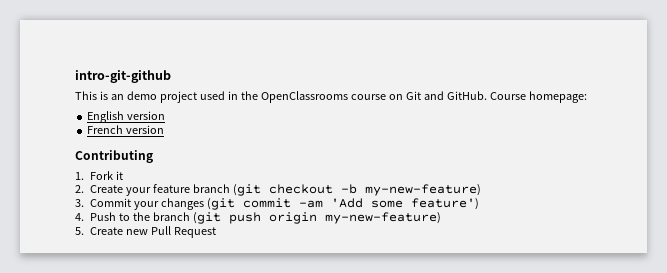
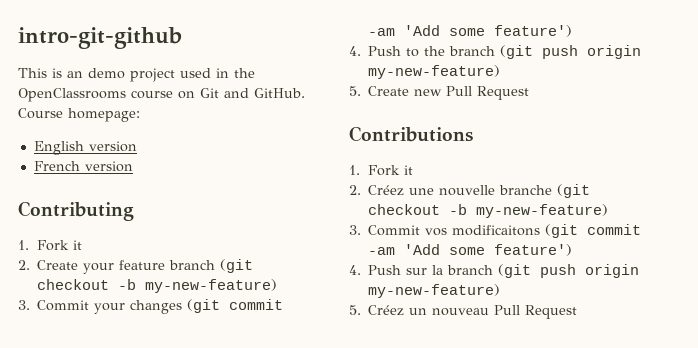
+ Contributions
+ 1. Fork it
+ 2. Créez une nouvelle branche (git checkout -b my-new-feature)
+ 3. Commit vos modificaitons (git commit -am 'Add some feature')
+ 4. Push sur la branch (git push origin my-new-feature)
+ 5. Créez un nouveau Pull Request

